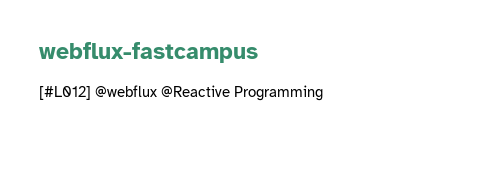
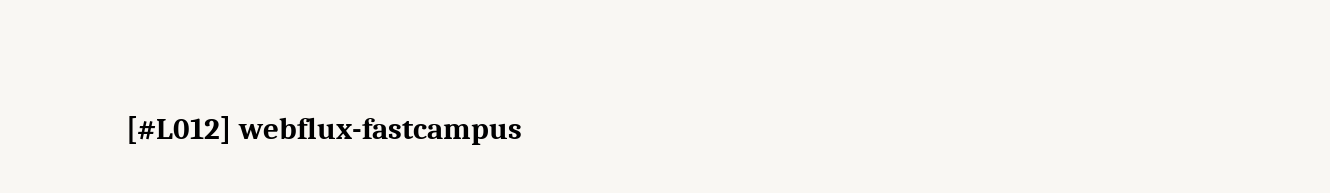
- webflux-fastcampus
+ [#L012] webflux-fastcampus
- [#L012] @webflux @Reactive Programming

